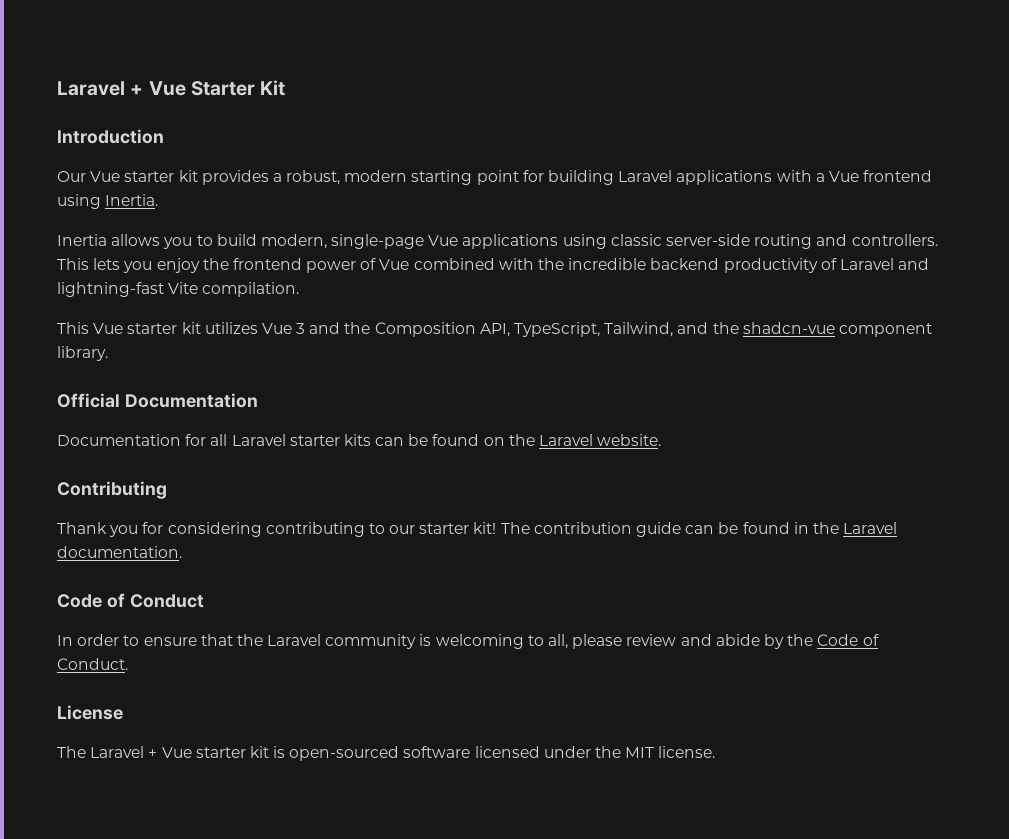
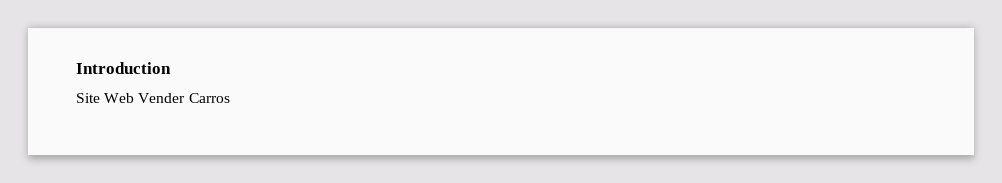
- Laravel + Vue Starter Kit
  Introduction
- Our Vue starter kit provides a robust, modern starting point for building Laravel applications with a Vue frontend using Inertia.
- Inertia allows you to build modern, single-page Vue applications using classic server-side routing and controllers. This lets you enjoy the frontend power of Vue combined with the incredible backend productivity of Laravel and lightning-fast Vite compilation.
- This Vue starter kit utilizes Vue 3 and the Composition API, TypeScript, Tailwind, and the shadcn-vue component library.
- Official Documentation
- Documentation for all Laravel starter kits can be found on the Laravel website.
- Contributing
- Thank you for considering contributing to our starter kit! The contribution guide can be found in the Laravel documentation.
- Code of Conduct
- In order to ensure that the Laravel community is welcoming to all, please review and abide by the Code of Conduct.
- License
- The Laravel + Vue starter kit is open-sourced software licensed under the MIT license.
+ Site Web Vender Carros

